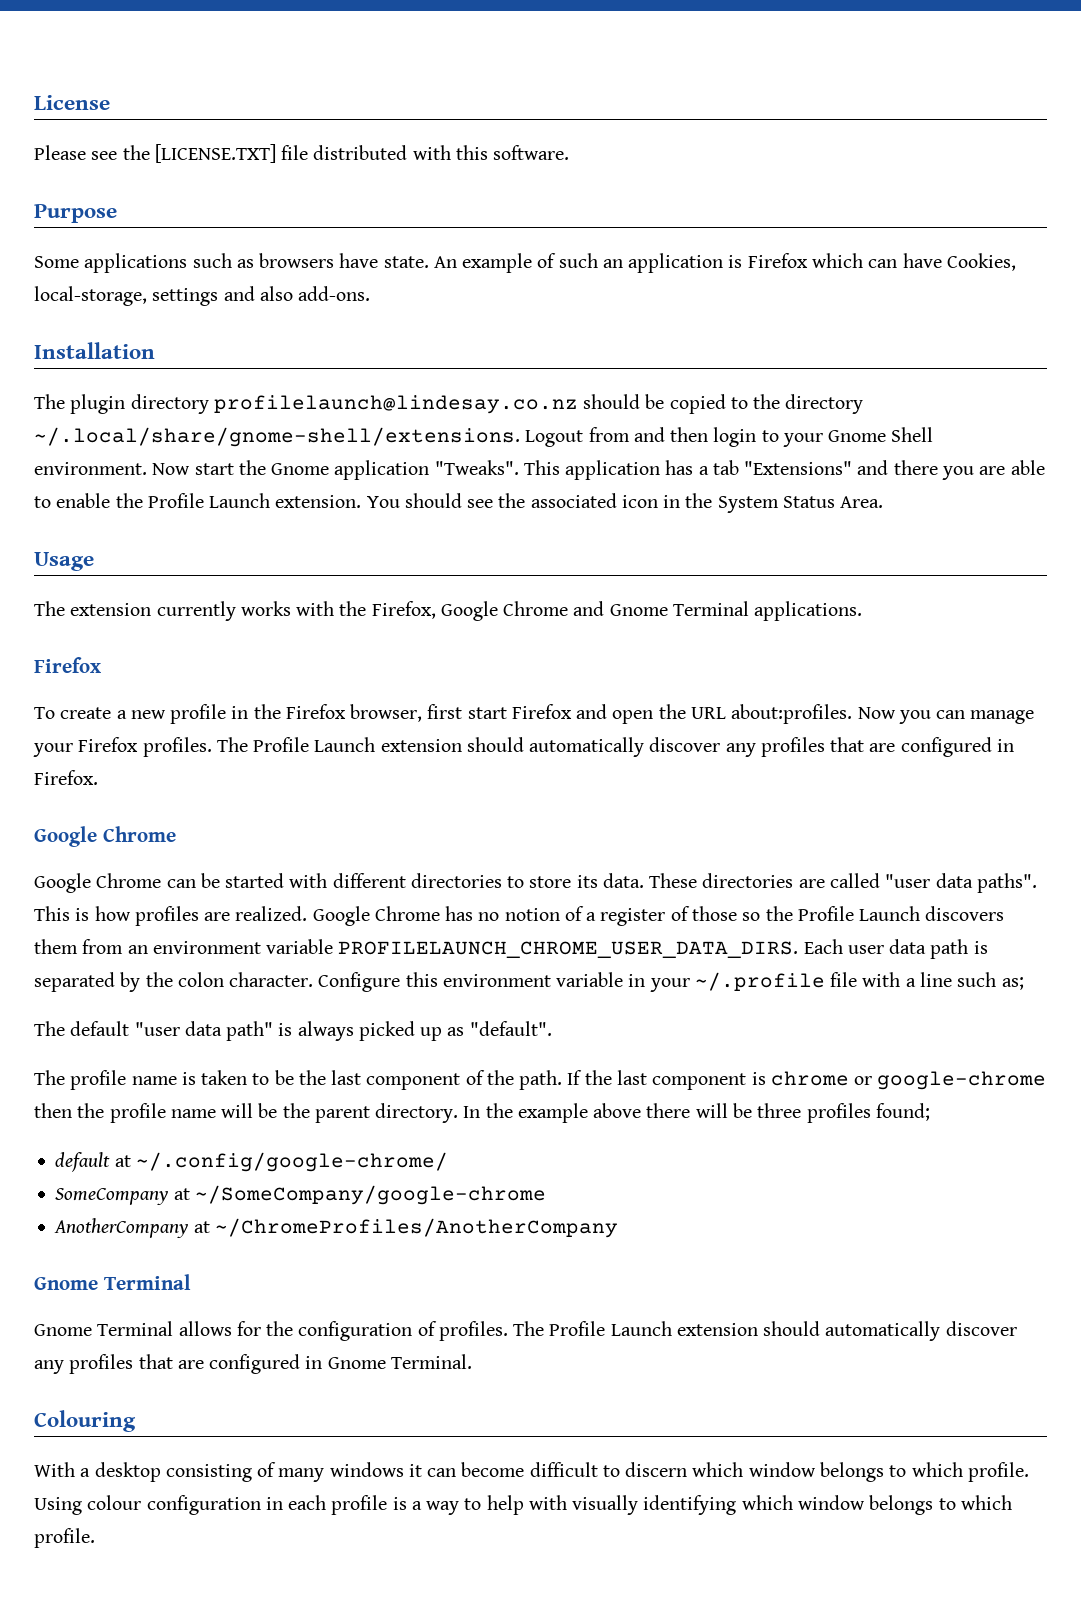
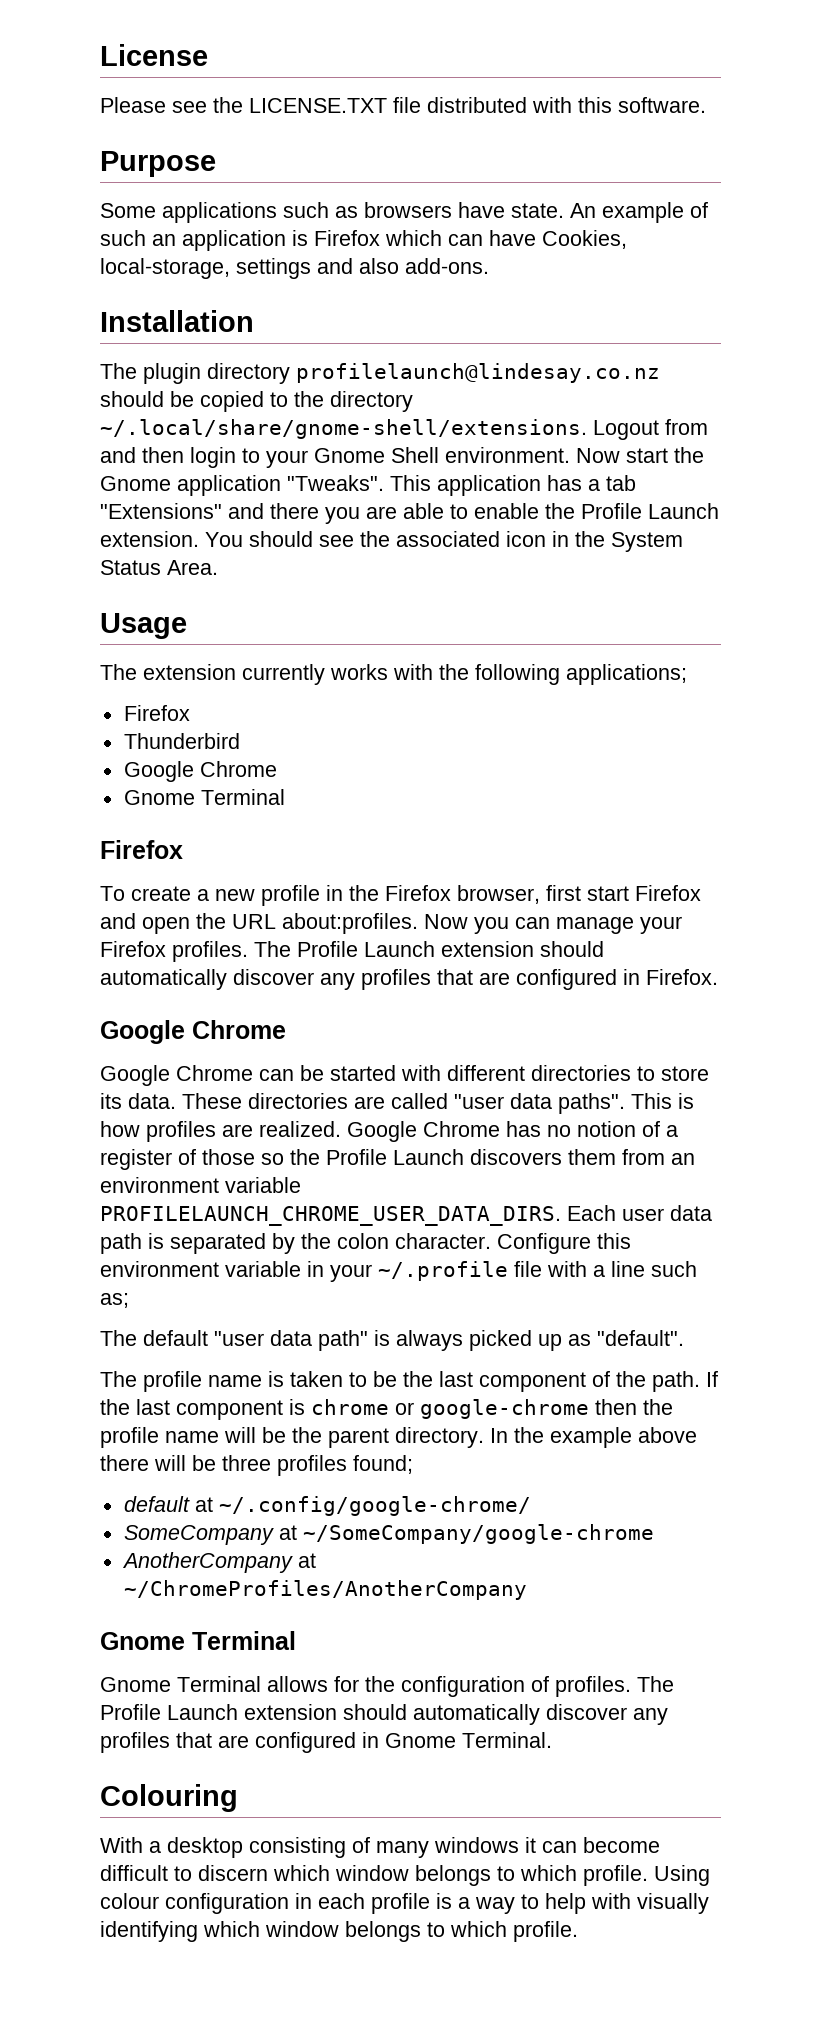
- Please see the [LICENSE.TXT] file distributed with this software.
+ Please see the LICENSE.TXT file distributed with this software.
- The extension currently works with the Firefox, Google Chrome and Gnome Terminal applications.
+ The extension currently works with the following applications;
+ Firefox
+ Thunderbird
+ Google Chrome
+ Gnome Terminal

